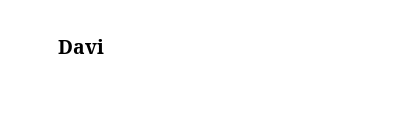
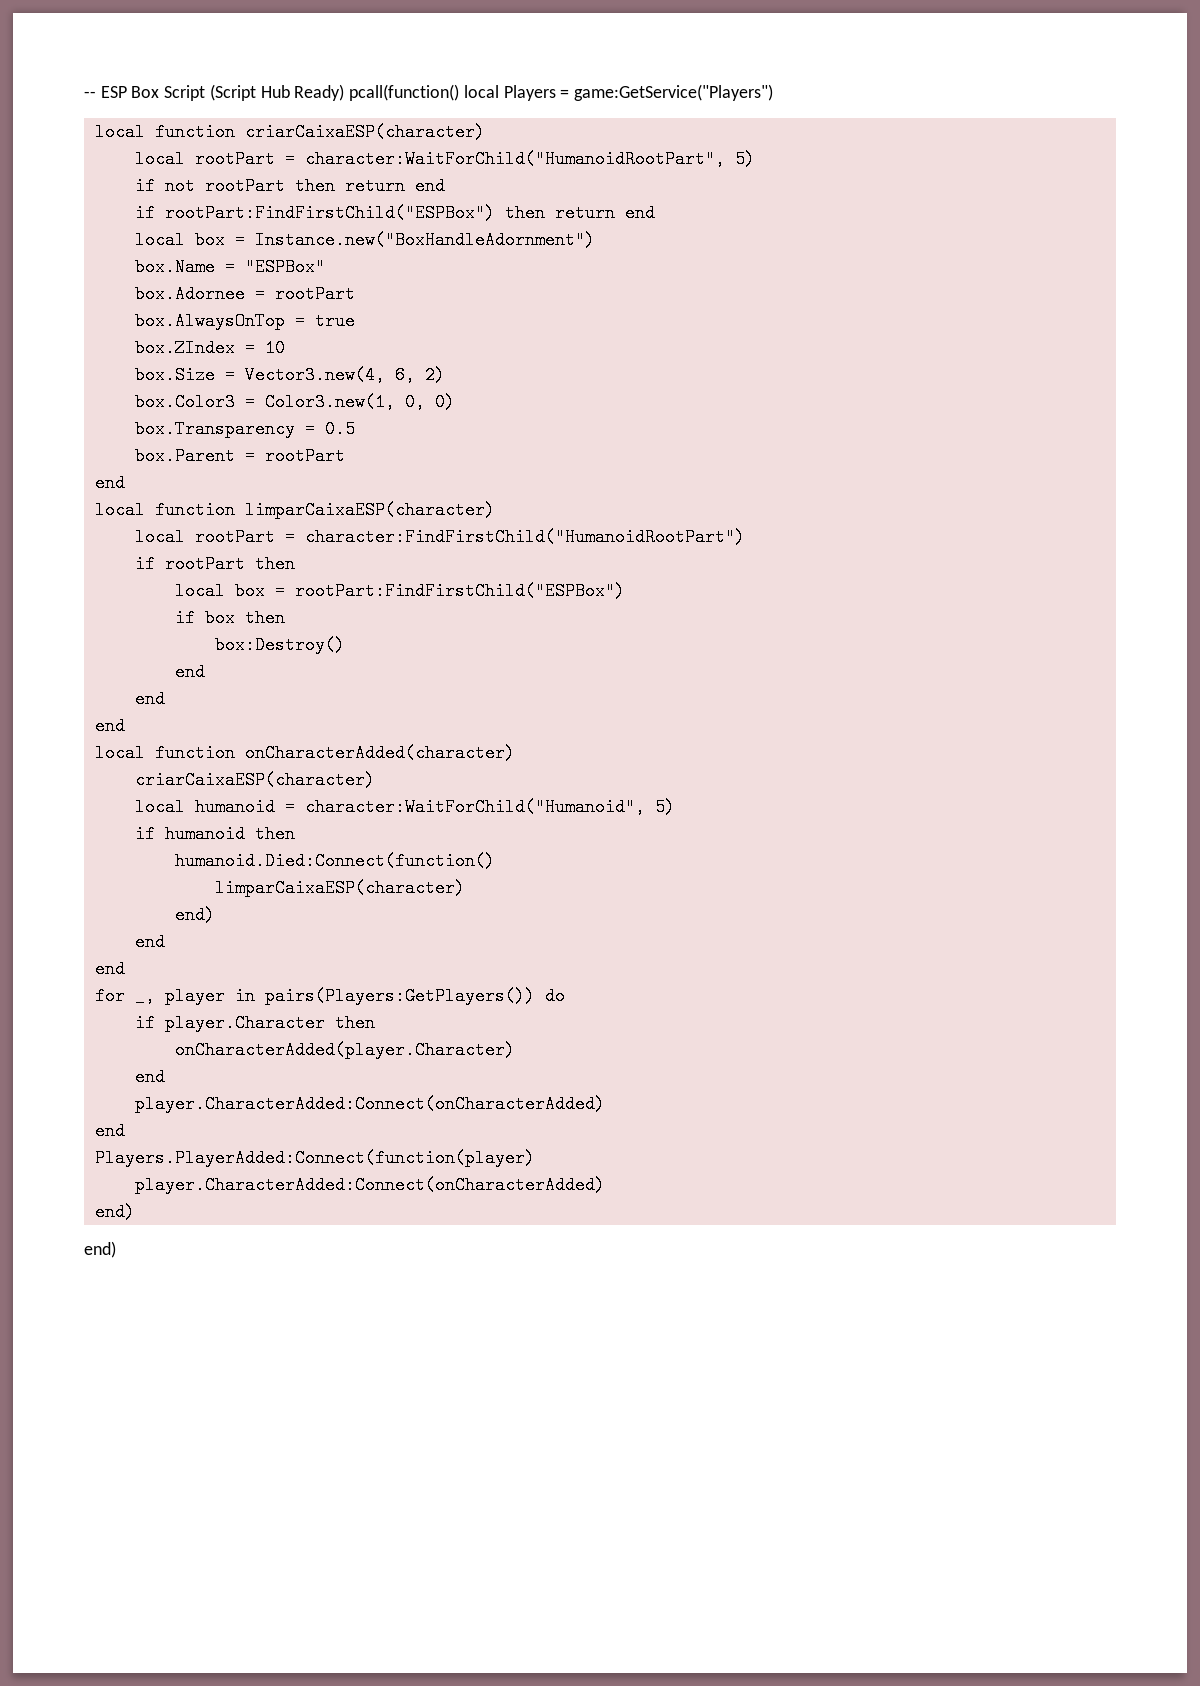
- Davi
+ -- ESP Box Script (Script Hub Ready) pcall(function() local Players = game:GetService("Players")
+ local function criarCaixaESP(character)
+ local rootPart = character:WaitForChild("HumanoidRootPart", 5)
+ if not rootPart then return end
+ if rootPart:FindFirstChild("ESPBox") then return end
+ local box = Instance.new("BoxHandleAdornment")
+ box.Name = "ESPBox"
+ box.Adornee = rootPart
+ box.AlwaysOnTop = true
+ box.ZIndex = 10
+ box.Size = Vector3.new(4, 6, 2)
+ box.Color3 = Color3.new(1, 0, 0)
+ box.Transparency = 0.5
+ box.Parent = rootPart
+ end
+ local function limparCaixaESP(character)
+ local rootPart = character:FindFirstChild("HumanoidRootPart")
+ if rootPart then
+ local box = rootPart:FindFirstChild("ESPBox")
+ if box then
+ box:Destroy()
+ end
+ end
+ end
+ local function onCharacterAdded(character)
+ criarCaixaESP(character)
+ local humanoid = character:WaitForChild("Humanoid", 5)
+ if humanoid then
+ humanoid.Died:Connect(function()
+ limparCaixaESP(character)
+ end)
+ end
+ end
+ for _, player in pairs(Players:GetPlayers()) do
+ if player.Character then
+ onCharacterAdded(player.Character)
+ end
+ player.CharacterAdded:Connect(onCharacterAdded)
+ end
+ Players.PlayerAdded:Connect(function(player)
+ player.CharacterAdded:Connect(onCharacterAdded)
+ end)
+ end)

